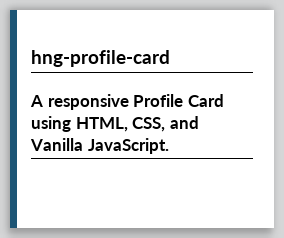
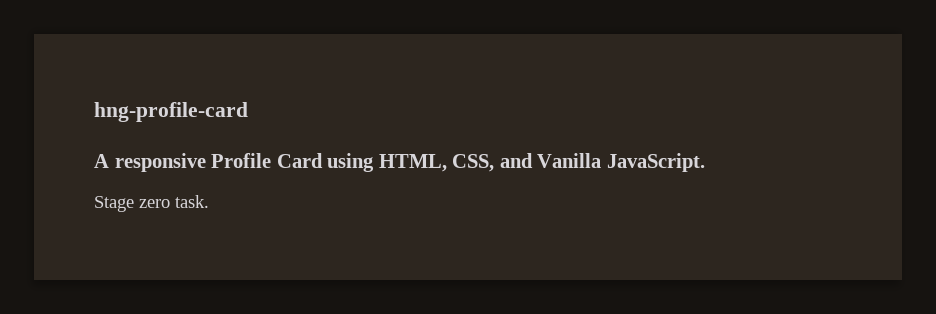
+ Stage zero task.

